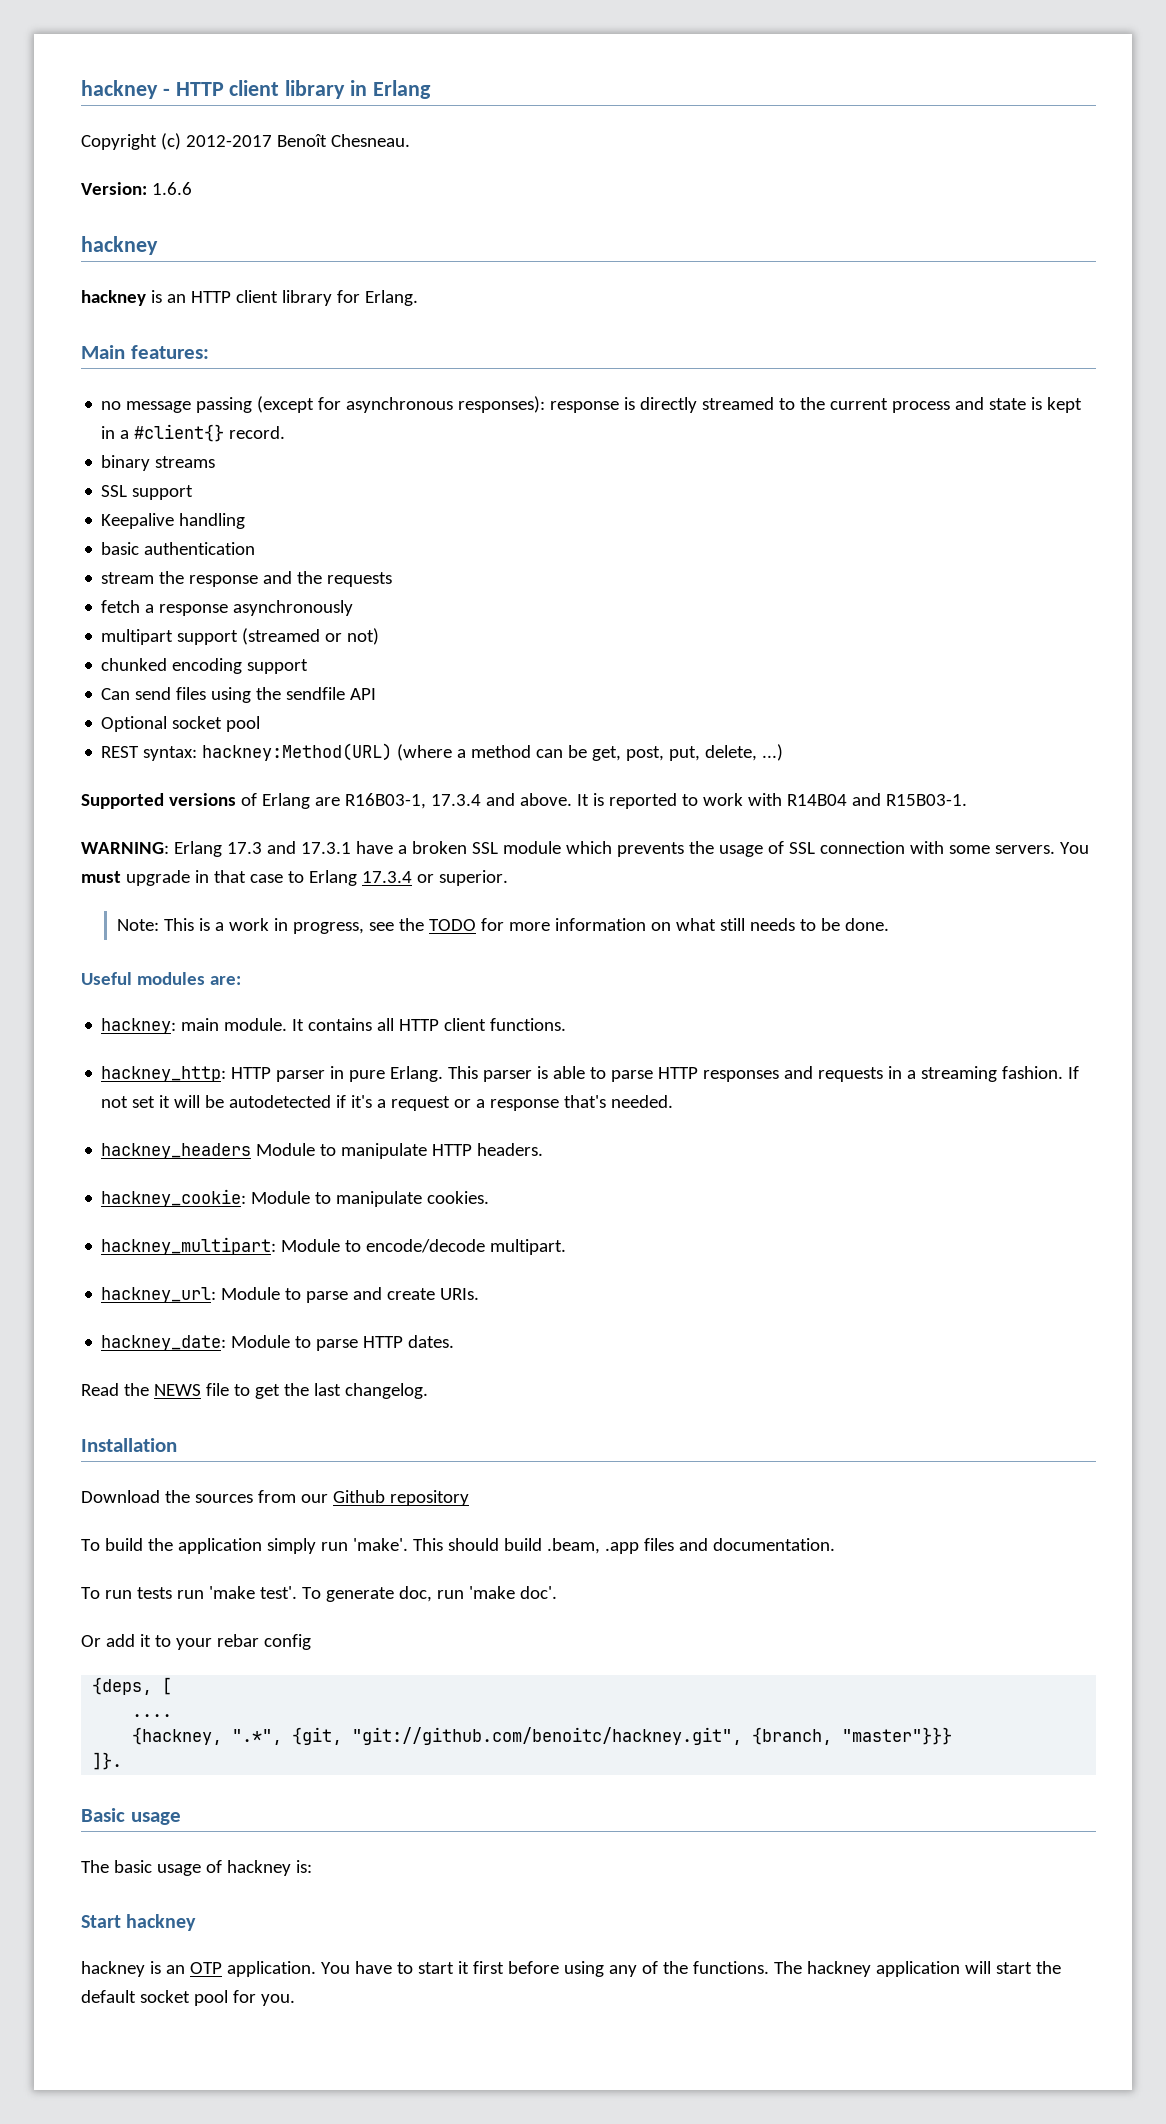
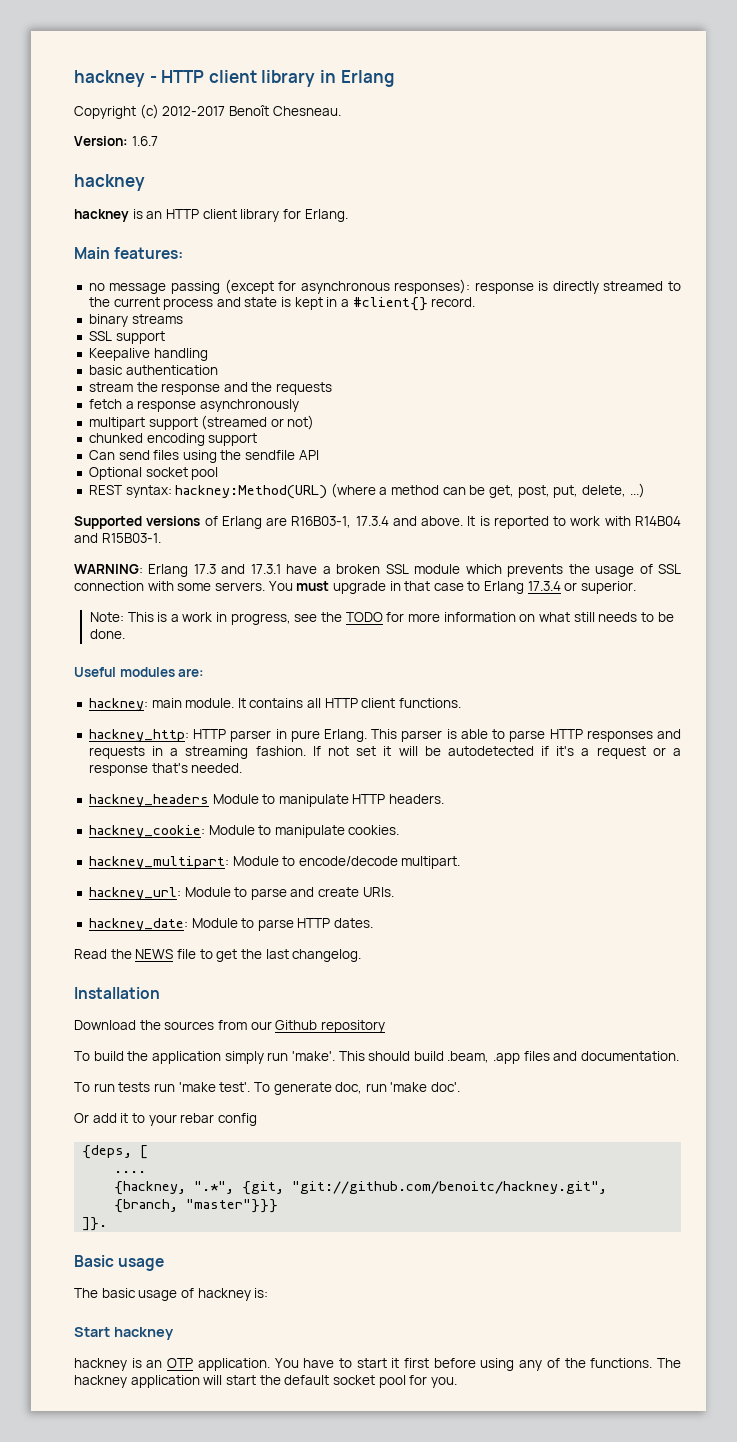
- Version: 1.6.6
+ Version: 1.6.7

